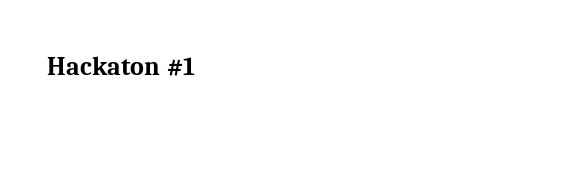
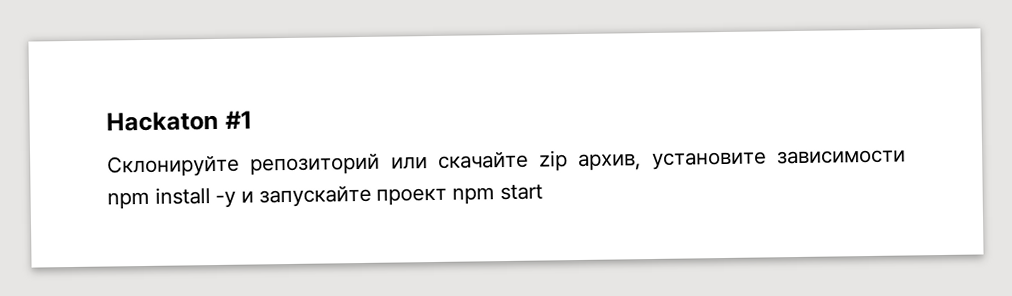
+ Склонируйте репозиторий или скачайте zip архив, установите зависимости npm install -y и запускайте проект npm start

